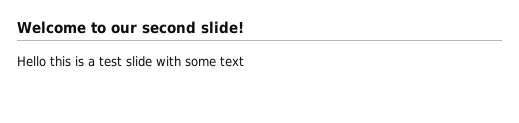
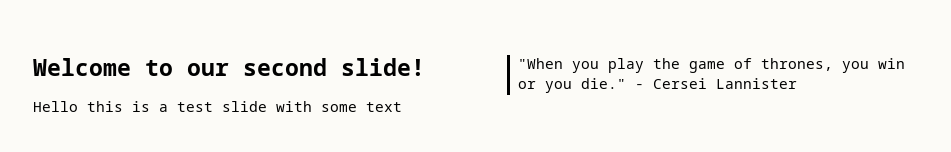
+ "When you play the game of thrones, you win or you die." - Cersei Lannister

